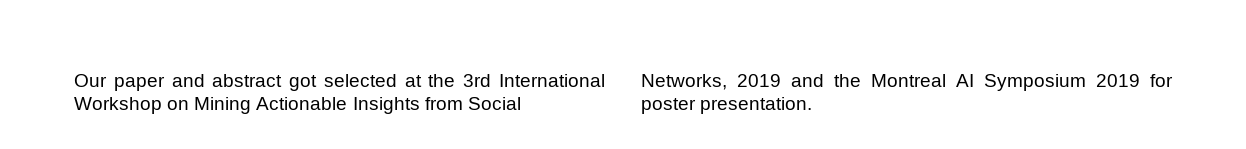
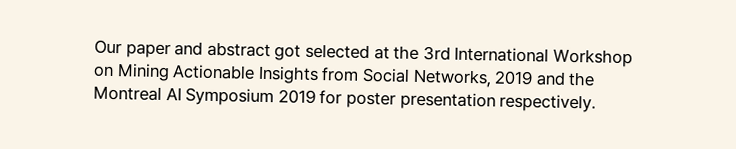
- Our paper and abstract got selected at the 3rd International Workshop on Mining Actionable Insights from Social Networks, 2019 and the Montreal AI Symposium 2019 for poster presentation.
+ Our paper and abstract got selected at the 3rd International Workshop on Mining Actionable Insights from Social Networks, 2019 and the Montreal AI Symposium 2019 for poster presentation respectively.

